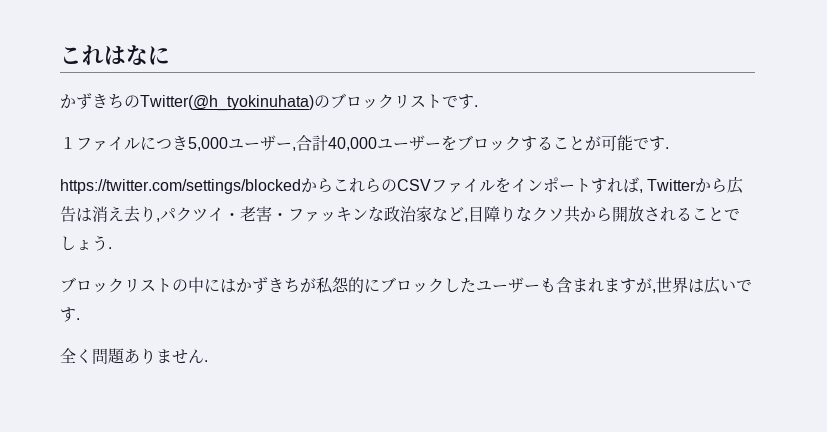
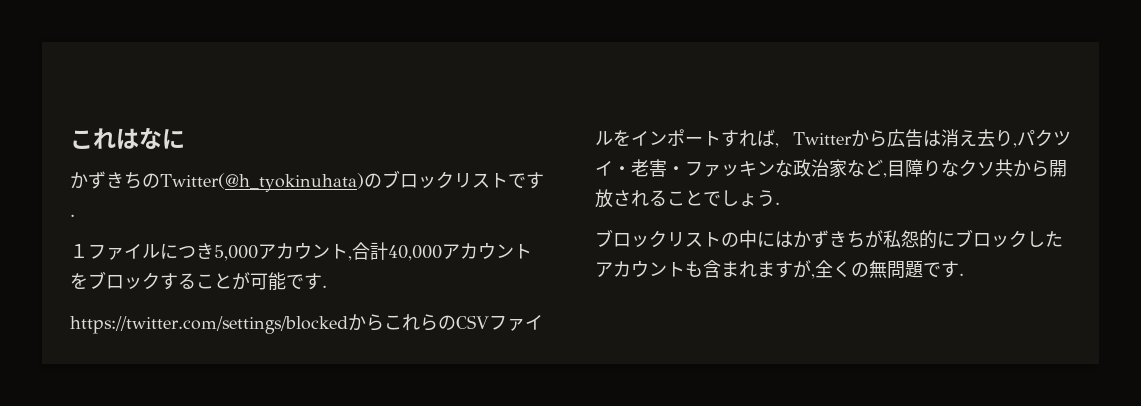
- １ファイルにつき5,000ユーザー,合計40,000ユーザーをブロックすることが可能です.
+ １ファイルにつき5,000アカウント,合計40,000アカウントをブロックすることが可能です.
- ブロックリストの中にはかずきちが私怨的にブロックしたユーザーも含まれますが,世界は広いです.
- 全く問題ありません.
+ ブロックリストの中にはかずきちが私怨的にブロックしたアカウントも含まれますが,全くの無問題です.

